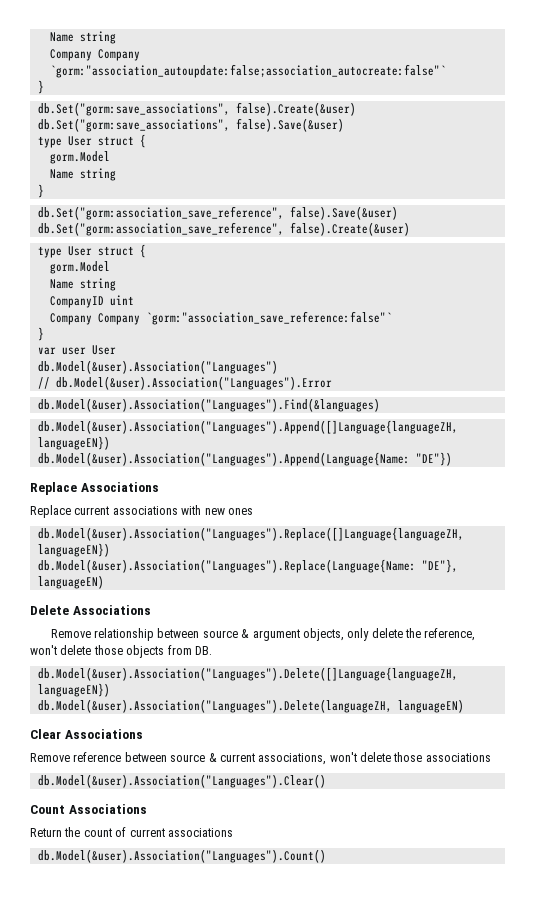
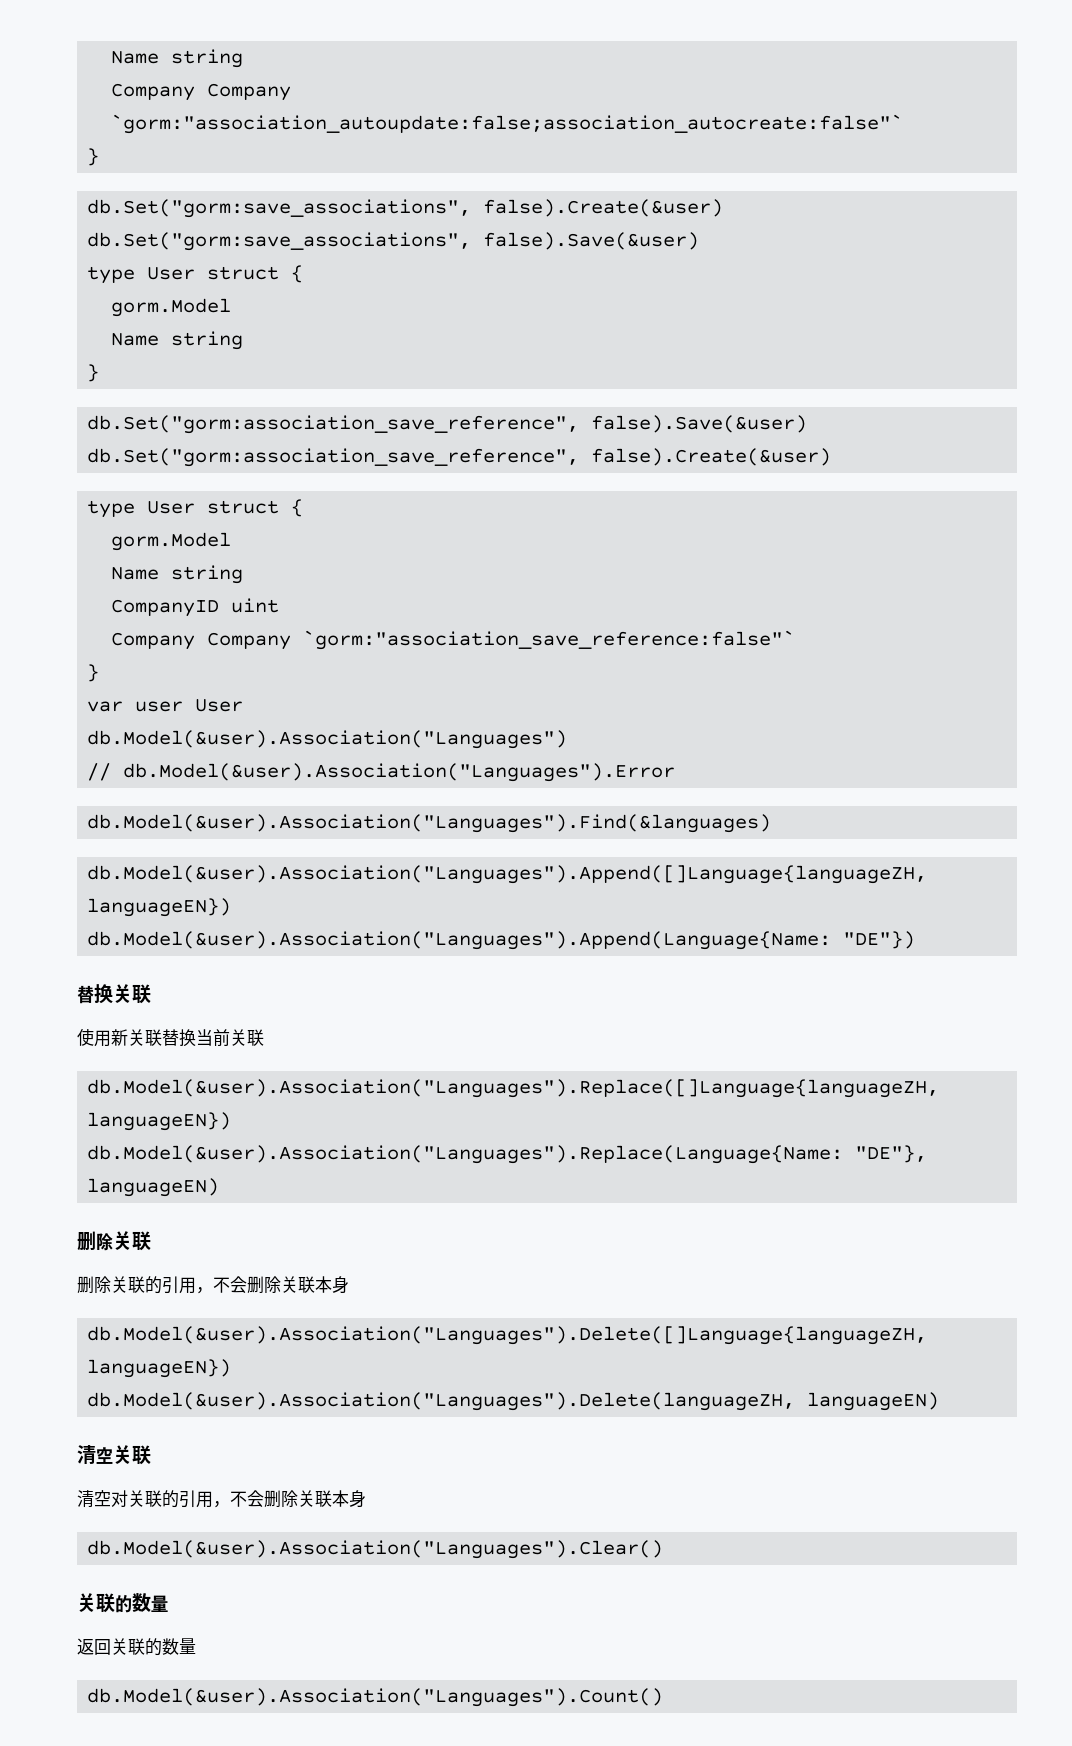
- Replace Associations
- Replace current associations with new ones
+ 替换关联
+ 使用新关联替换当前关联
  db.Model(&user).Association("Languages").Replace(Language{Name: "DE"}, languageEN)
- Delete Associations
- Remove relationship between source & argument objects, only delete the reference, won't delete those objects from DB.
+ 删除关联
+ 删除关联的引用，不会删除关联本身
  db.Model(&user).Association("Languages").Delete([]Language{languageZH, languageEN})
  db.Model(&user).Association("Languages").Delete(languageZH, languageEN)
- Clear Associations
- Remove reference between source & current associations, won't delete those associations
+ 清空关联
+ 清空对关联的引用，不会删除关联本身
  db.Model(&user).Association("Languages").Clear()
- Count Associations
- Return the count of current associations
+ 关联的数量
+ 返回关联的数量

